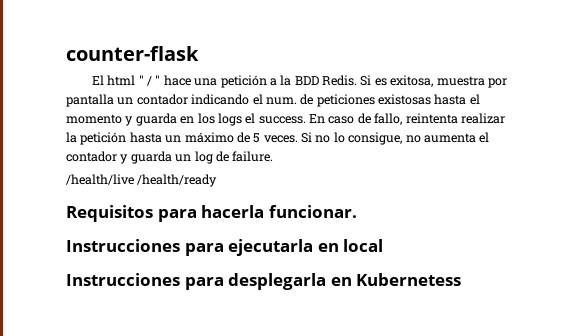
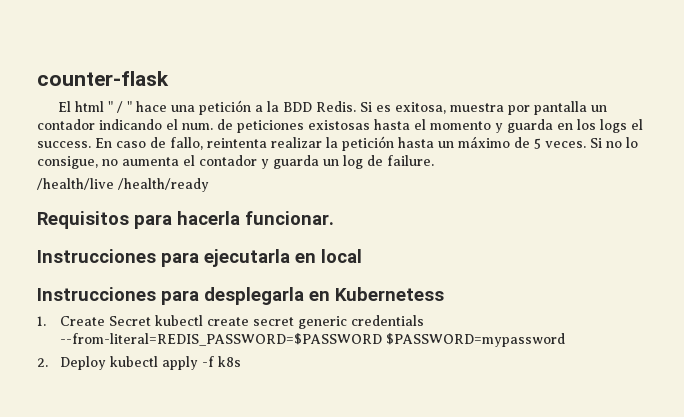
+ 1. Create Secret kubectl create secret generic credentials --from-literal=REDIS_PASSWORD=$PASSWORD $PASSWORD=mypassword
+ 2. Deploy kubectl apply -f k8s

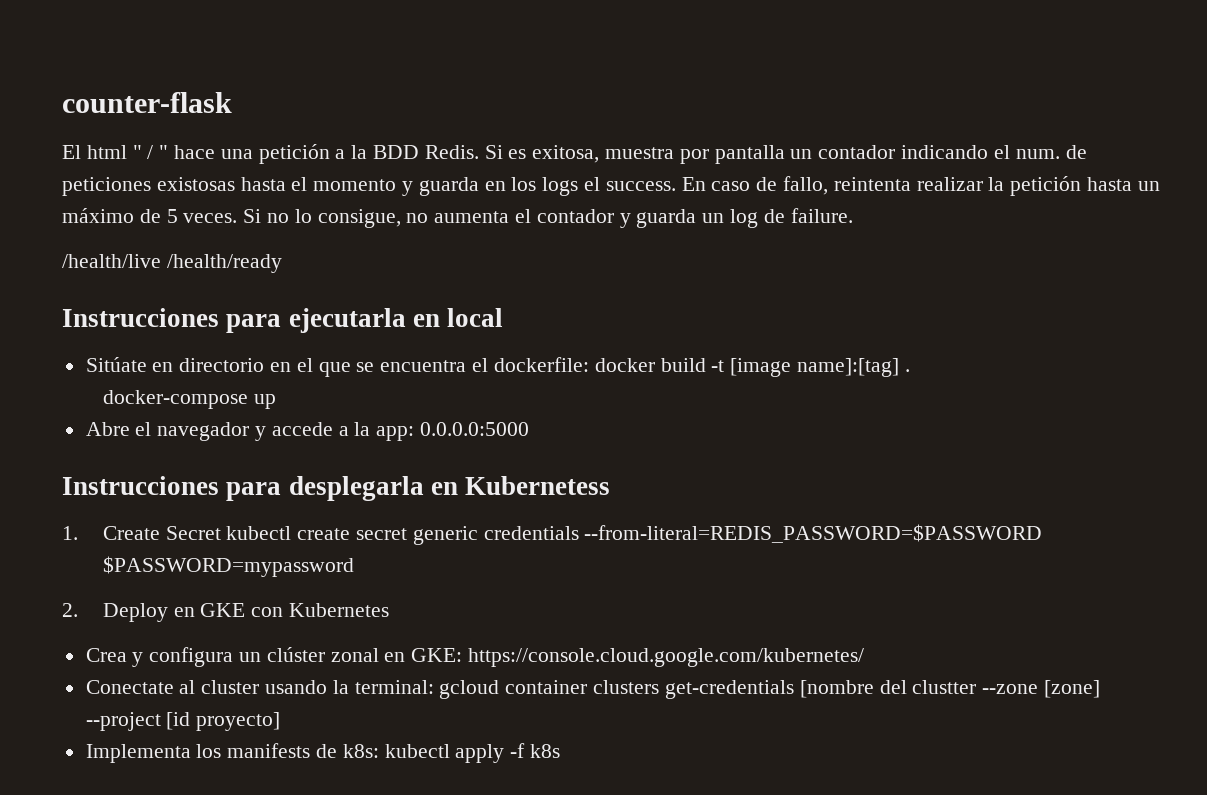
- Requisitos para hacerla funcionar.
+ Sitúate en directorio en el que se encuentra el dockerfile: docker build -t [image name]:[tag] .
+ docker-compose up
+ Abre el navegador y accede a la app: 0.0.0.0:5000
- 2. Deploy kubectl apply -f k8s
+ 2. Deploy en GKE con Kubernetes
+ Crea y configura un clúster zonal en GKE: https://console.cloud.google.com/kubernetes/
+ Conectate al cluster usando la terminal: gcloud container clusters get-credentials [nombre del clustter --zone [zone] --project [id proyecto]
+ Implementa los manifests de k8s: kubectl apply -f k8s

